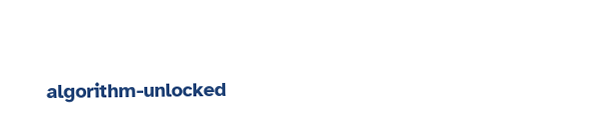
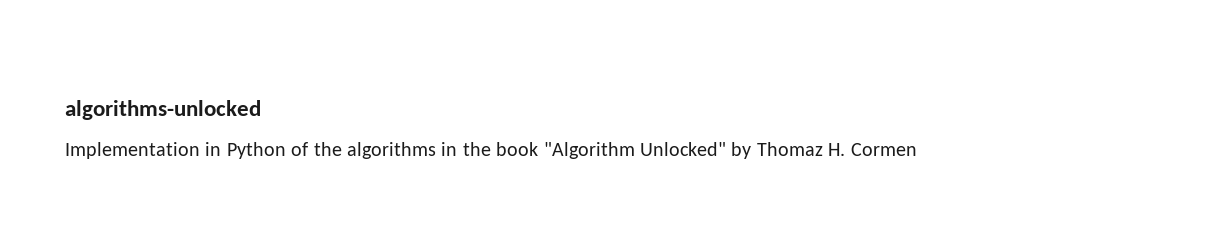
- algorithm-unlocked
+ algorithms-unlocked
+ Implementation in Python of the algorithms in the book "Algorithm Unlocked" by Thomaz H. Cormen

